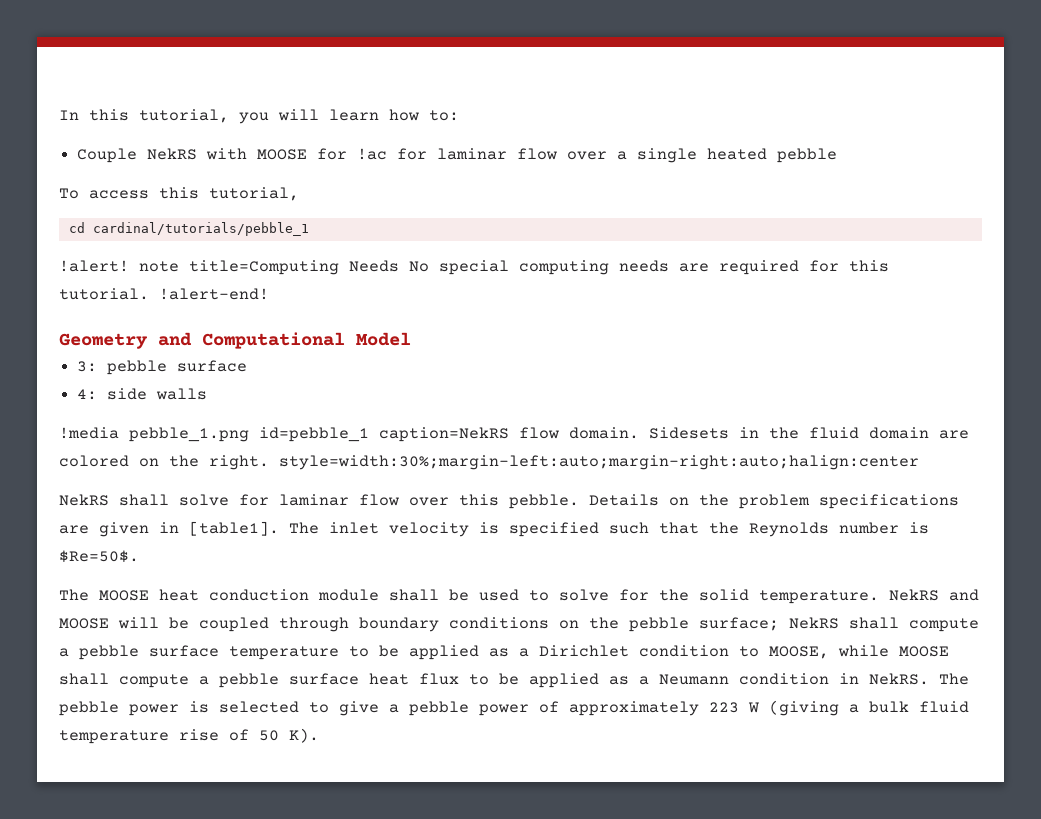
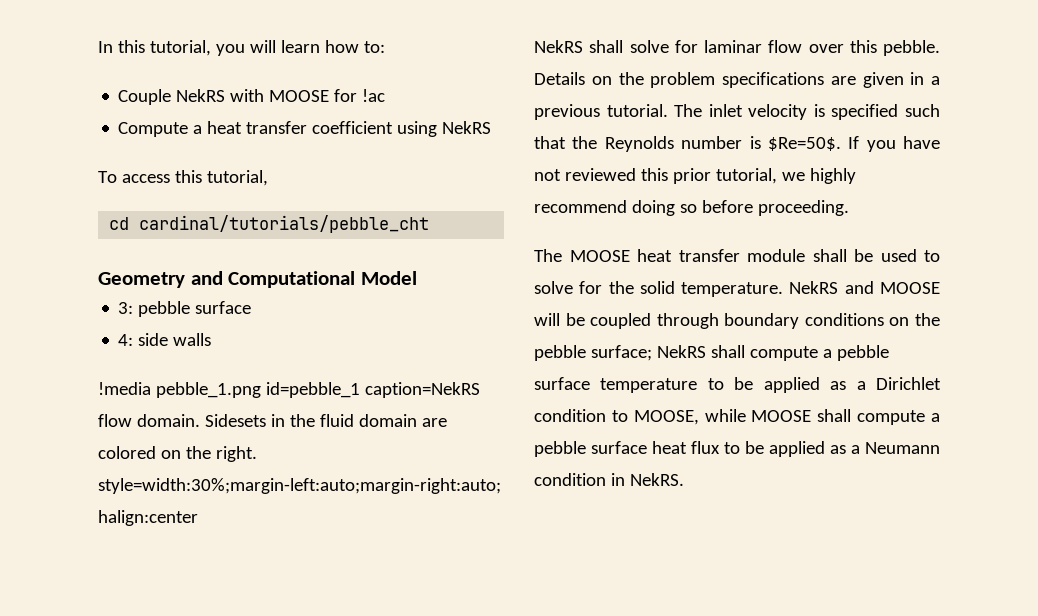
- Couple NekRS with MOOSE for !ac for laminar flow over a single heated pebble
+ Couple NekRS with MOOSE for !ac
+ Compute a heat transfer coefficient using NekRS
- cd cardinal/tutorials/pebble_1
- !alert! note title=Computing Needs No special computing needs are required for this tutorial. !alert-end!
+ cd cardinal/tutorials/pebble_cht
- Details on the problem specifications are given in [table1].
+ Details on the problem specifications are given in a previous tutorial.
+ If you have not reviewed this prior tutorial, we highly recommend doing so before proceeding.
- The MOOSE heat conduction module shall be used to solve for the solid temperature.
+ The MOOSE heat transfer module shall be used to solve for the solid temperature.
- The pebble power is selected to give a pebble power of approximately 223 W (giving a bulk fluid temperature rise of 50 K).

